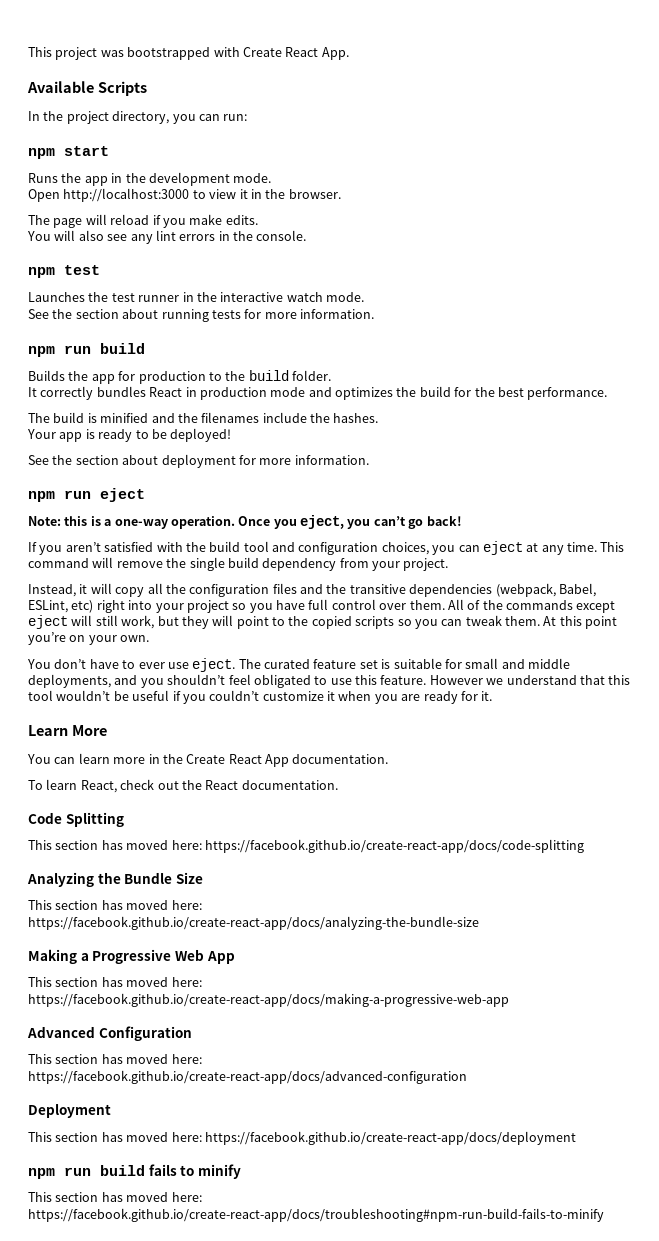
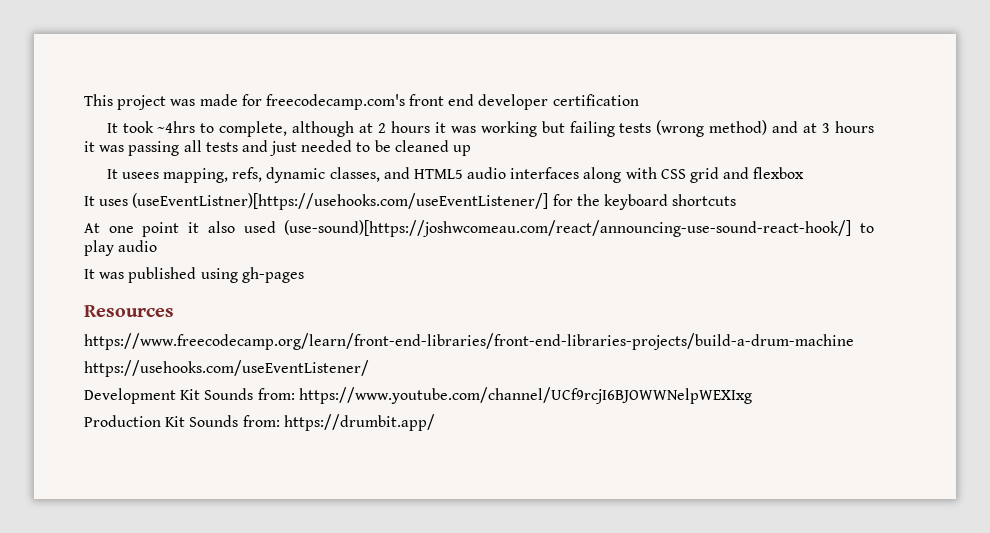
- This project was bootstrapped with Create React App.
- Available Scripts
- In the project directory, you can run:
- npm start
- Runs the app in the development mode.
- Open http://localhost:3000 to view it in the browser.
- The page will reload if you make edits.
- You will also see any lint errors in the console.
- npm test
- Launches the test runner in the interactive watch mode.
- See the section about running tests for more information.
- npm run build
- Builds the app for production to the build folder.
- It correctly bundles React in production mode and optimizes the build for the best performance.
- The build is minified and the filenames include the hashes.
- Your app is ready to be deployed!
- See the section about deployment for more information.
- npm run eject
- Note: this is a one-way operation. Once you eject, you can’t go back!
- If you aren’t satisfied with the build tool and configuration choices, you can eject at any time. This command will remove the single build dependency from your project.
- Instead, it will copy all the configuration files and the transitive dependencies (webpack, Babel, ESLint, etc) right into your project so you have full control over them. All of the commands except eject will still work, but they will point to the copied scripts so you can tweak them. At this point you’re on your own.
- You don’t have to ever use eject. The curated feature set is suitable for small and middle deployments, and you shouldn’t feel obligated to use this feature. However we understand that this tool wouldn’t be useful if you couldn’t customize it when you are ready for it.
- Learn More
- You can learn more in the Create React App documentation.
- To learn React, check out the React documentation.
- Code Splitting
- This section has moved here: https://facebook.github.io/create-react-app/docs/code-splitting
- Analyzing the Bundle Size
- This section has moved here: https://facebook.github.io/create-react-app/docs/analyzing-the-bundle-size
- Making a Progressive Web App
- This section has moved here: https://facebook.github.io/create-react-app/docs/making-a-progressive-web-app
- Advanced Configuration
- This section has moved here: https://facebook.github.io/create-react-app/docs/advanced-configuration
- Deployment
- This section has moved here: https://facebook.github.io/create-react-app/docs/deployment
- npm run build fails to minify
- This section has moved here: https://facebook.github.io/create-react-app/docs/troubleshooting#npm-run-build-fails-to-minify
+ This project was made for freecodecamp.com's front end developer certification
+ It took ~4hrs to complete, although at 2 hours it was working but failing tests (wrong method) and at 3 hours it was passing all tests and just needed to be cleaned up
+ It usees mapping, refs, dynamic classes, and HTML5 audio interfaces along with CSS grid and flexbox
+ It uses (useEventListner)[https://usehooks.com/useEventListener/] for the keyboard shortcuts
+ At one point it also used (use-sound)[https://joshwcomeau.com/react/announcing-use-sound-react-hook/] to play audio
+ It was published using gh-pages
+ Resources
+ https://www.freecodecamp.org/learn/front-end-libraries/front-end-libraries-projects/build-a-drum-machine
+ https://usehooks.com/useEventListener/
+ Development Kit Sounds from: https://www.youtube.com/channel/UCf9rcjI6BJOWWNelpWEXIxg
+ Production Kit Sounds from: https://drumbit.app/

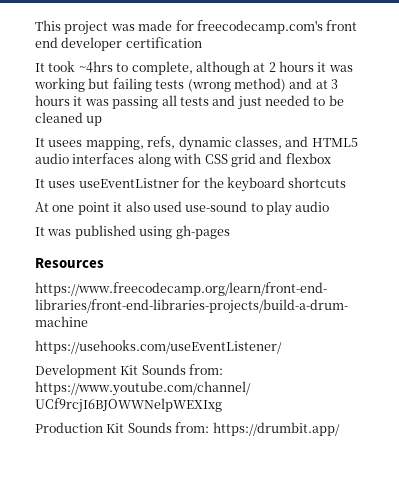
- It uses (useEventListner)[https://usehooks.com/useEventListener/] for the keyboard shortcuts
+ It uses useEventListner for the keyboard shortcuts
- At one point it also used (use-sound)[https://joshwcomeau.com/react/announcing-use-sound-react-hook/] to play audio
+ At one point it also used use-sound to play audio

